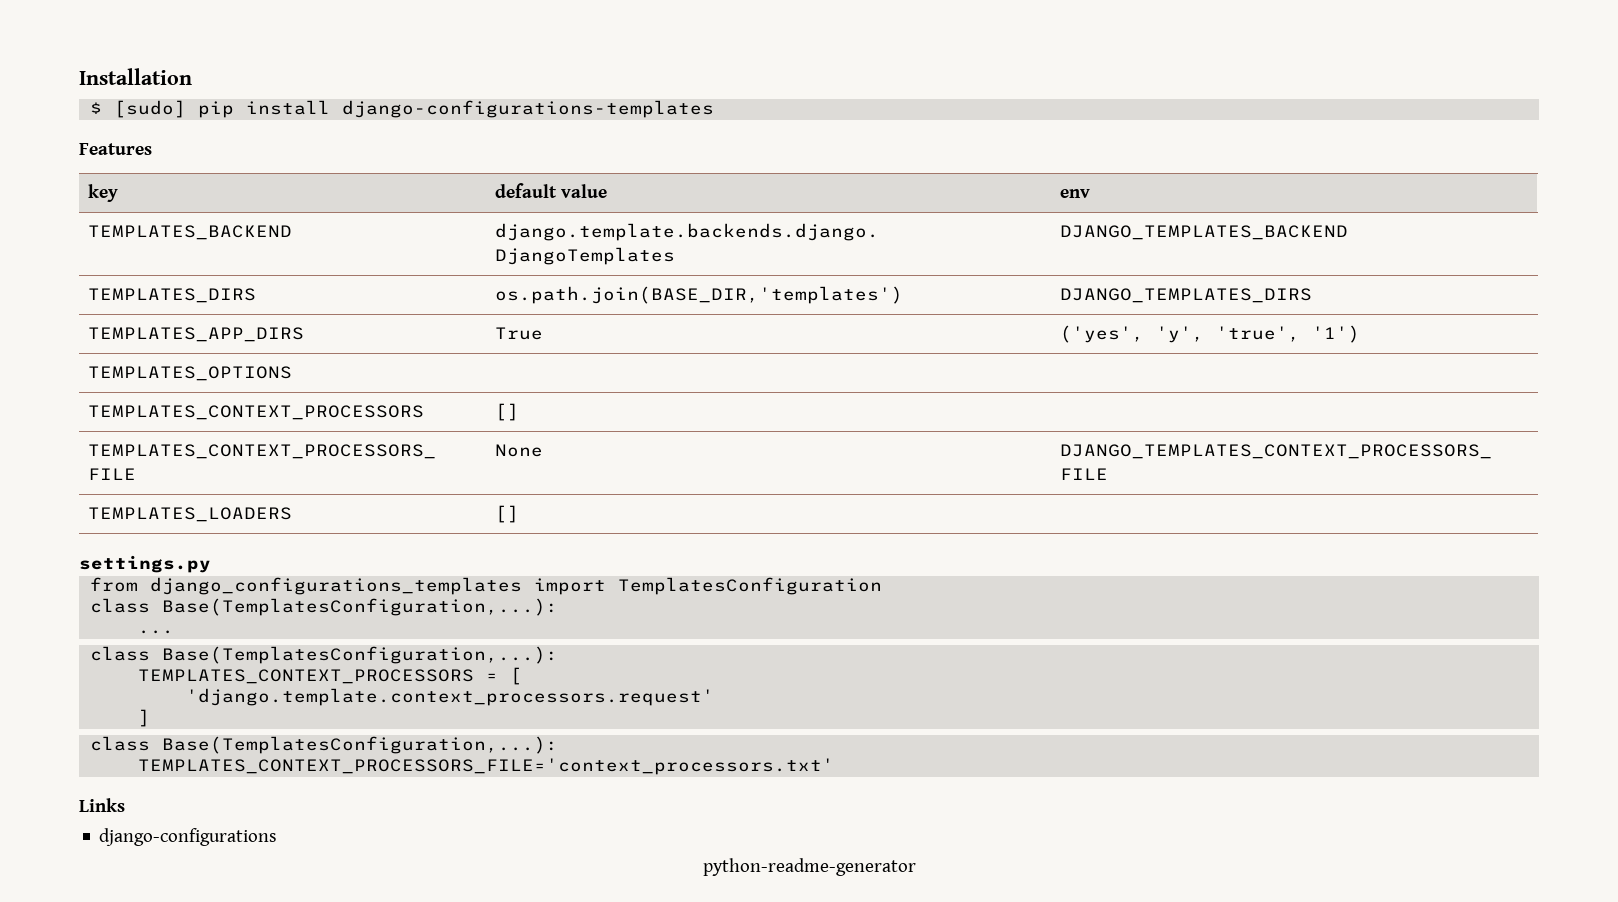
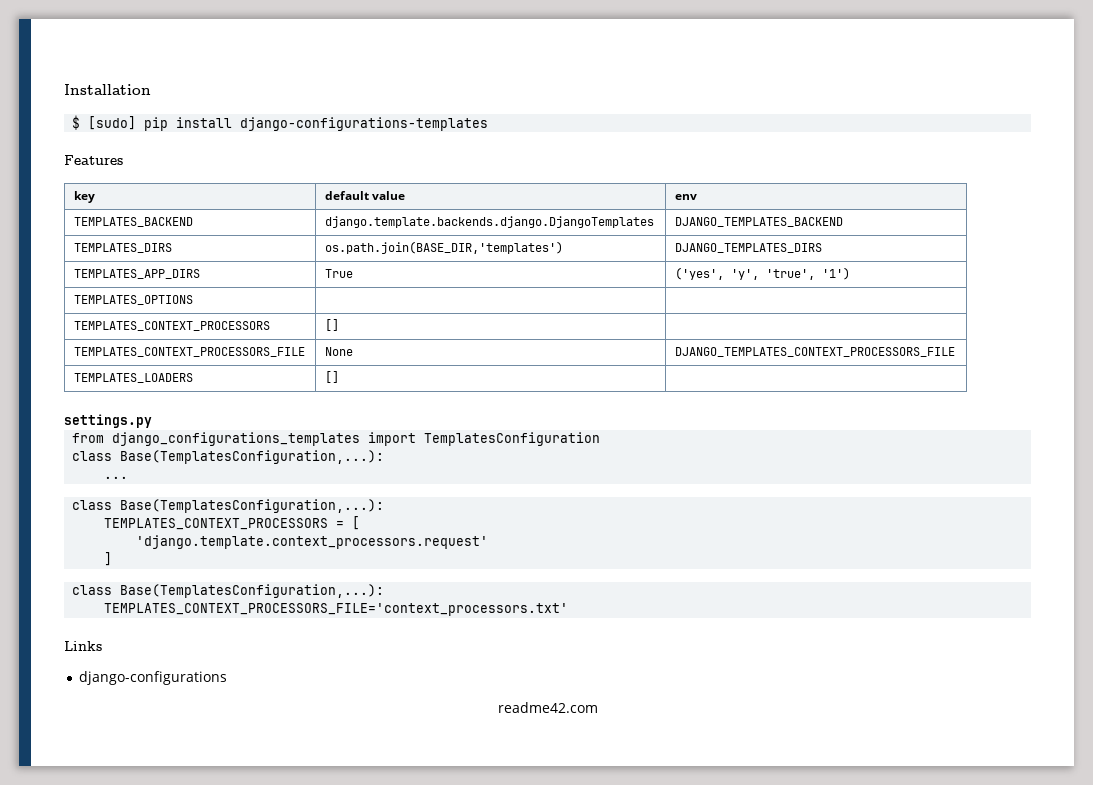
- python-readme-generator
+ readme42.com

